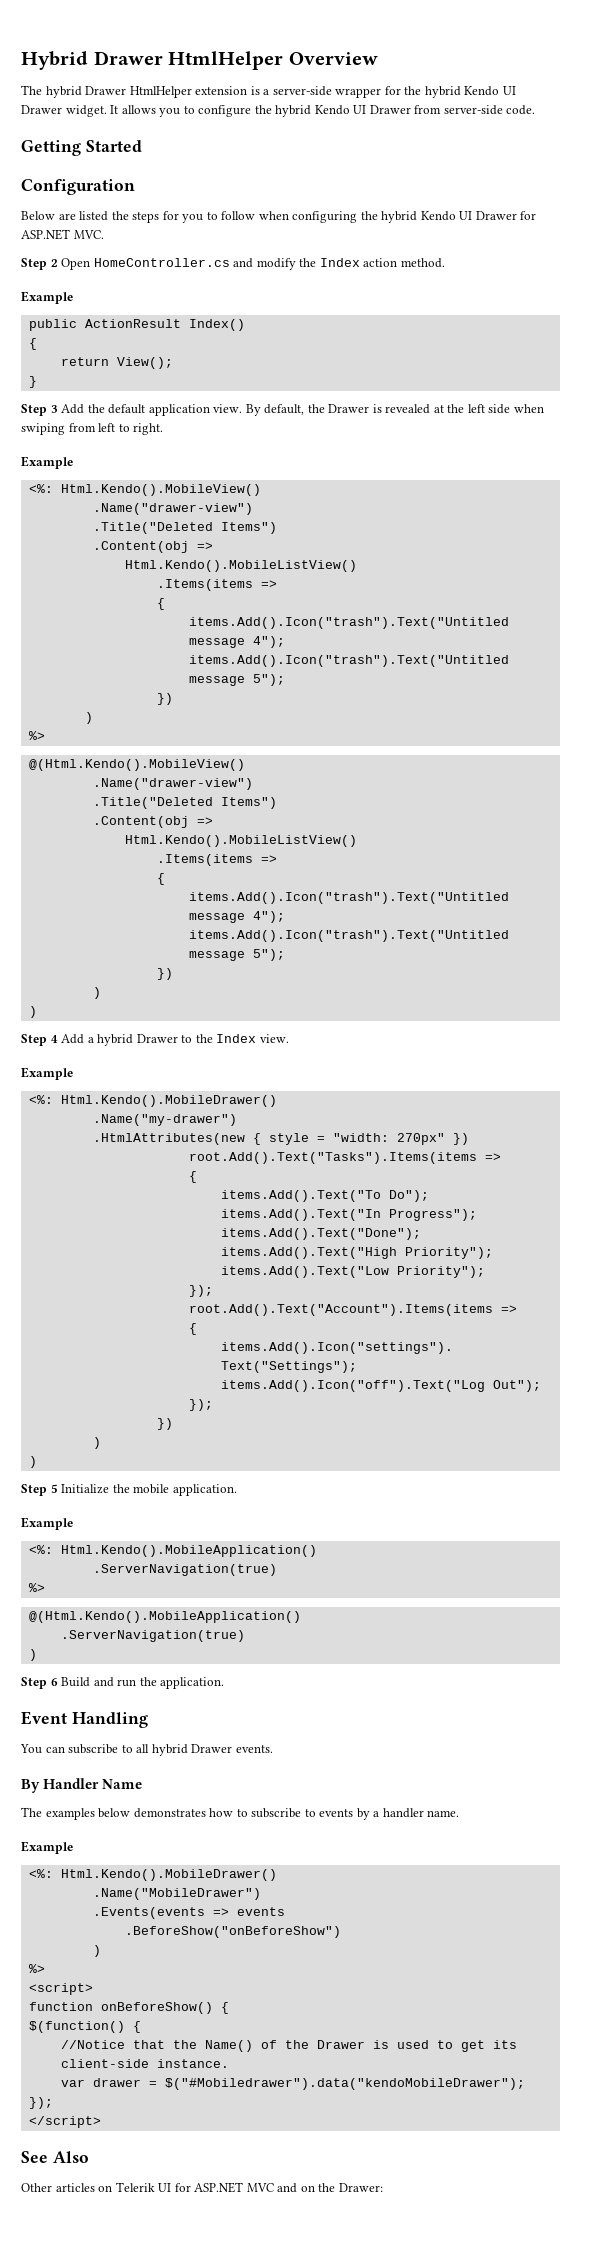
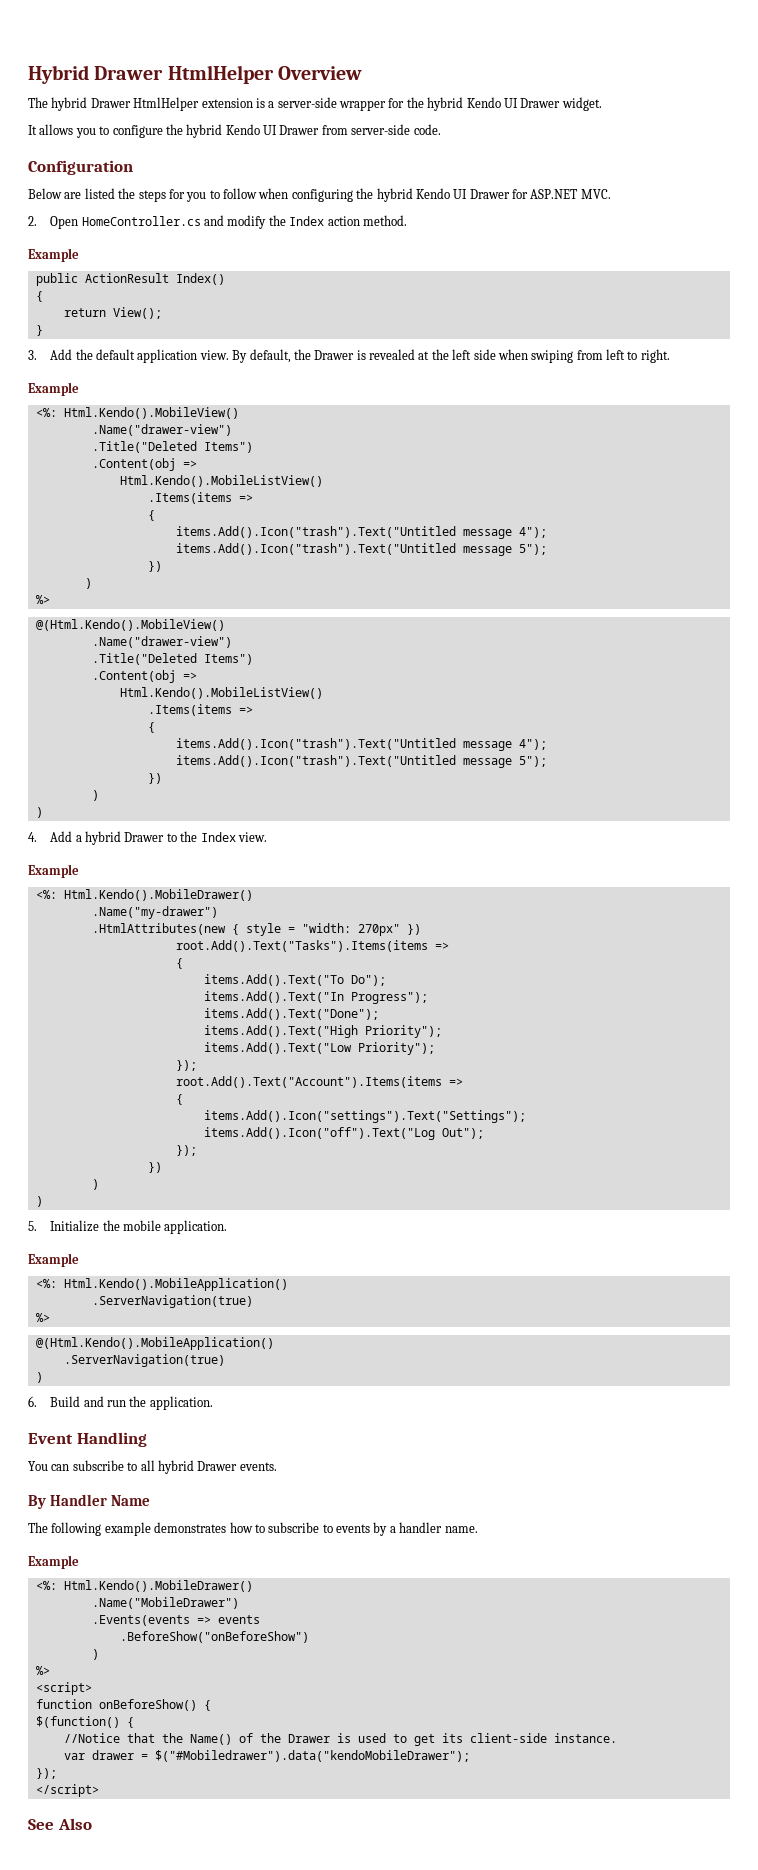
- The hybrid Drawer HtmlHelper extension is a server-side wrapper for the hybrid Kendo UI Drawer widget. It allows you to configure the hybrid Kendo UI Drawer from server-side code.
+ The hybrid Drawer HtmlHelper extension is a server-side wrapper for the hybrid Kendo UI Drawer widget.
+ It allows you to configure the hybrid Kendo UI Drawer from server-side code.
- Getting Started
- Step 2 Open HomeController.cs and modify the Index action method.
+ 2. Open HomeController.cs and modify the Index action method.
- Step 3 Add the default application view.
+ 3. Add the default application view.
- Step 4 Add a hybrid Drawer to the Index view.
+ 4. Add a hybrid Drawer to the Index view.
- Step 5 Initialize the mobile application.
+ 5. Initialize the mobile application.
- Step 6 Build and run the application.
+ 6. Build and run the application.
- The examples below demonstrates how to subscribe to events by a handler name.
+ The following example demonstrates how to subscribe to events by a handler name.
- Other articles on Telerik UI for ASP.NET MVC and on the Drawer:

